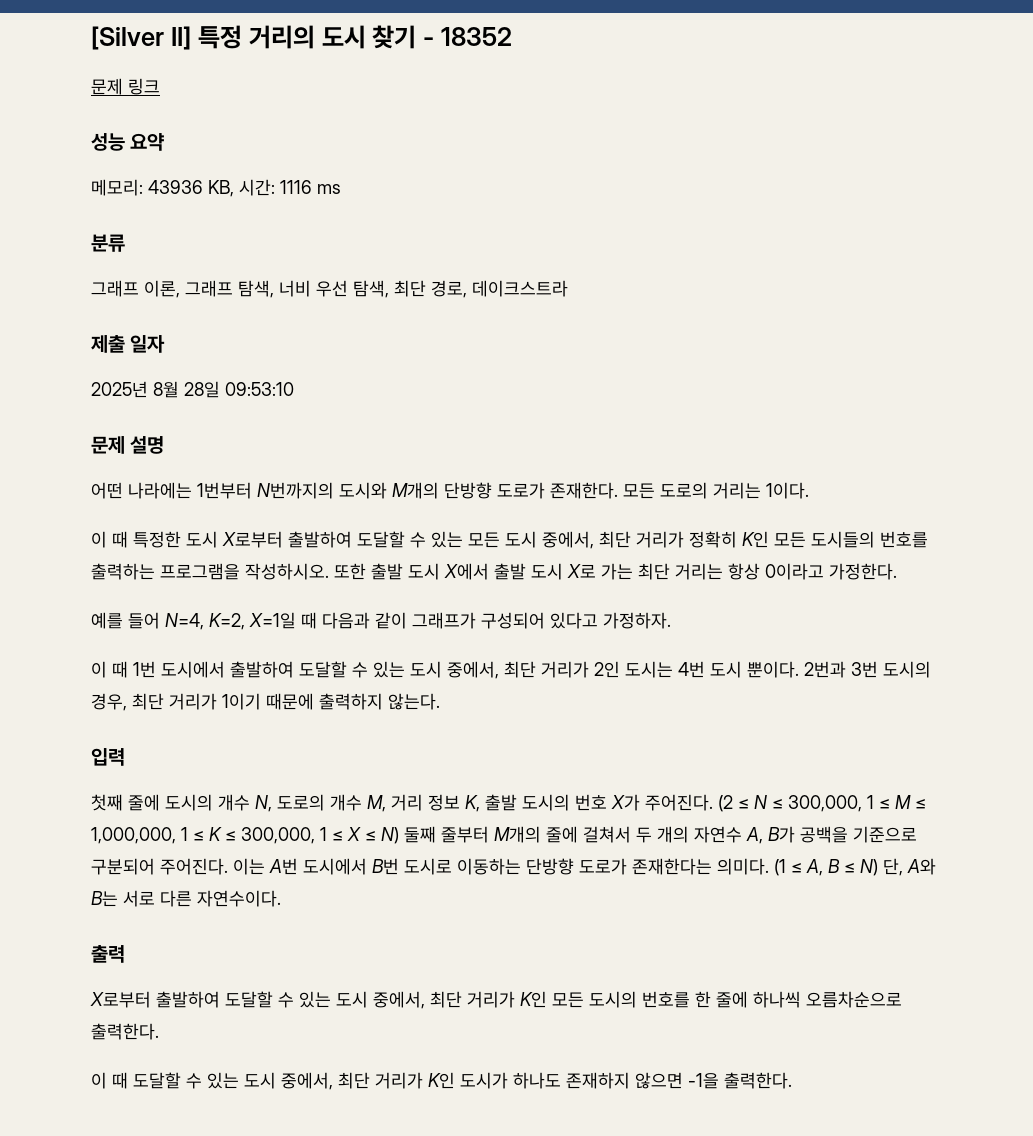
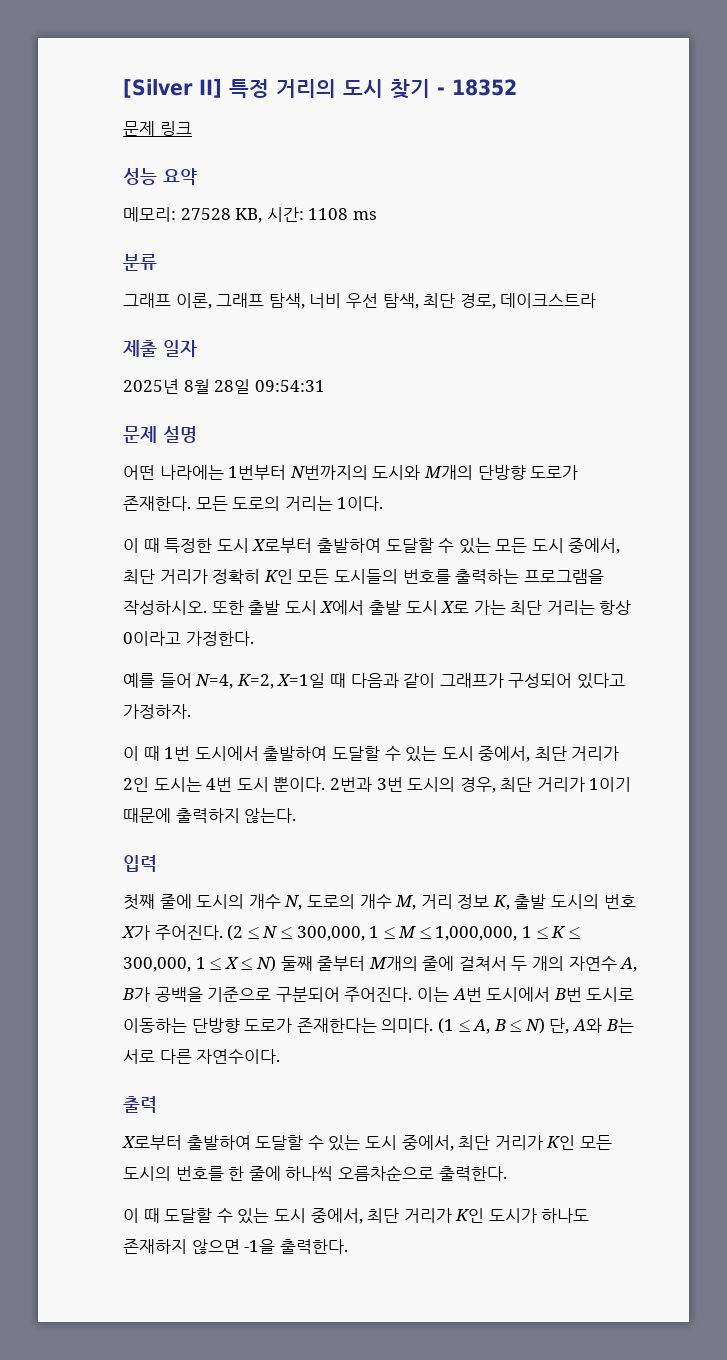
- 메모리: 43936 KB, 시간: 1116 ms
+ 메모리: 27528 KB, 시간: 1108 ms
- 2025년 8월 28일 09:53:10
+ 2025년 8월 28일 09:54:31

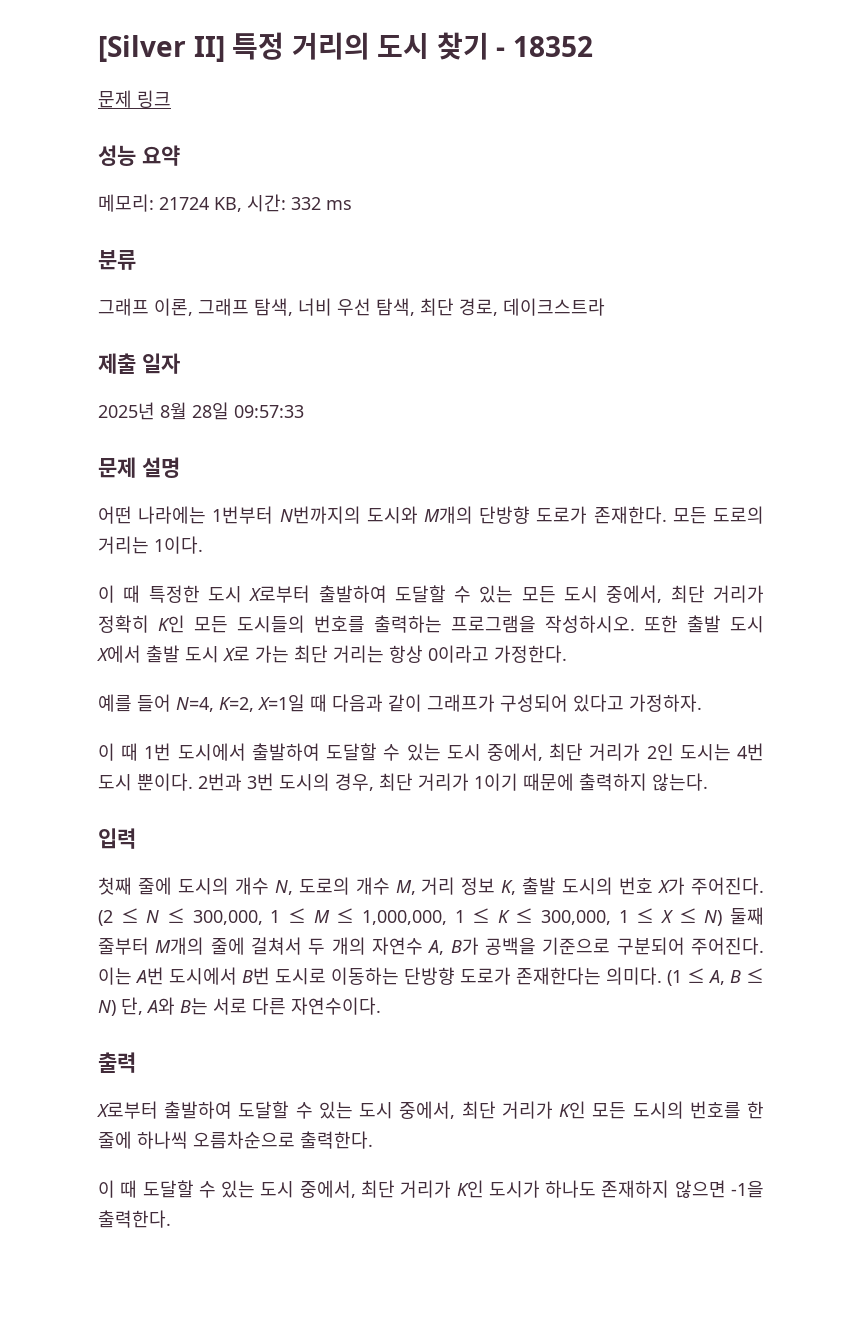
- 메모리: 27528 KB, 시간: 1108 ms
+ 메모리: 21724 KB, 시간: 332 ms
- 2025년 8월 28일 09:54:31
+ 2025년 8월 28일 09:57:33

